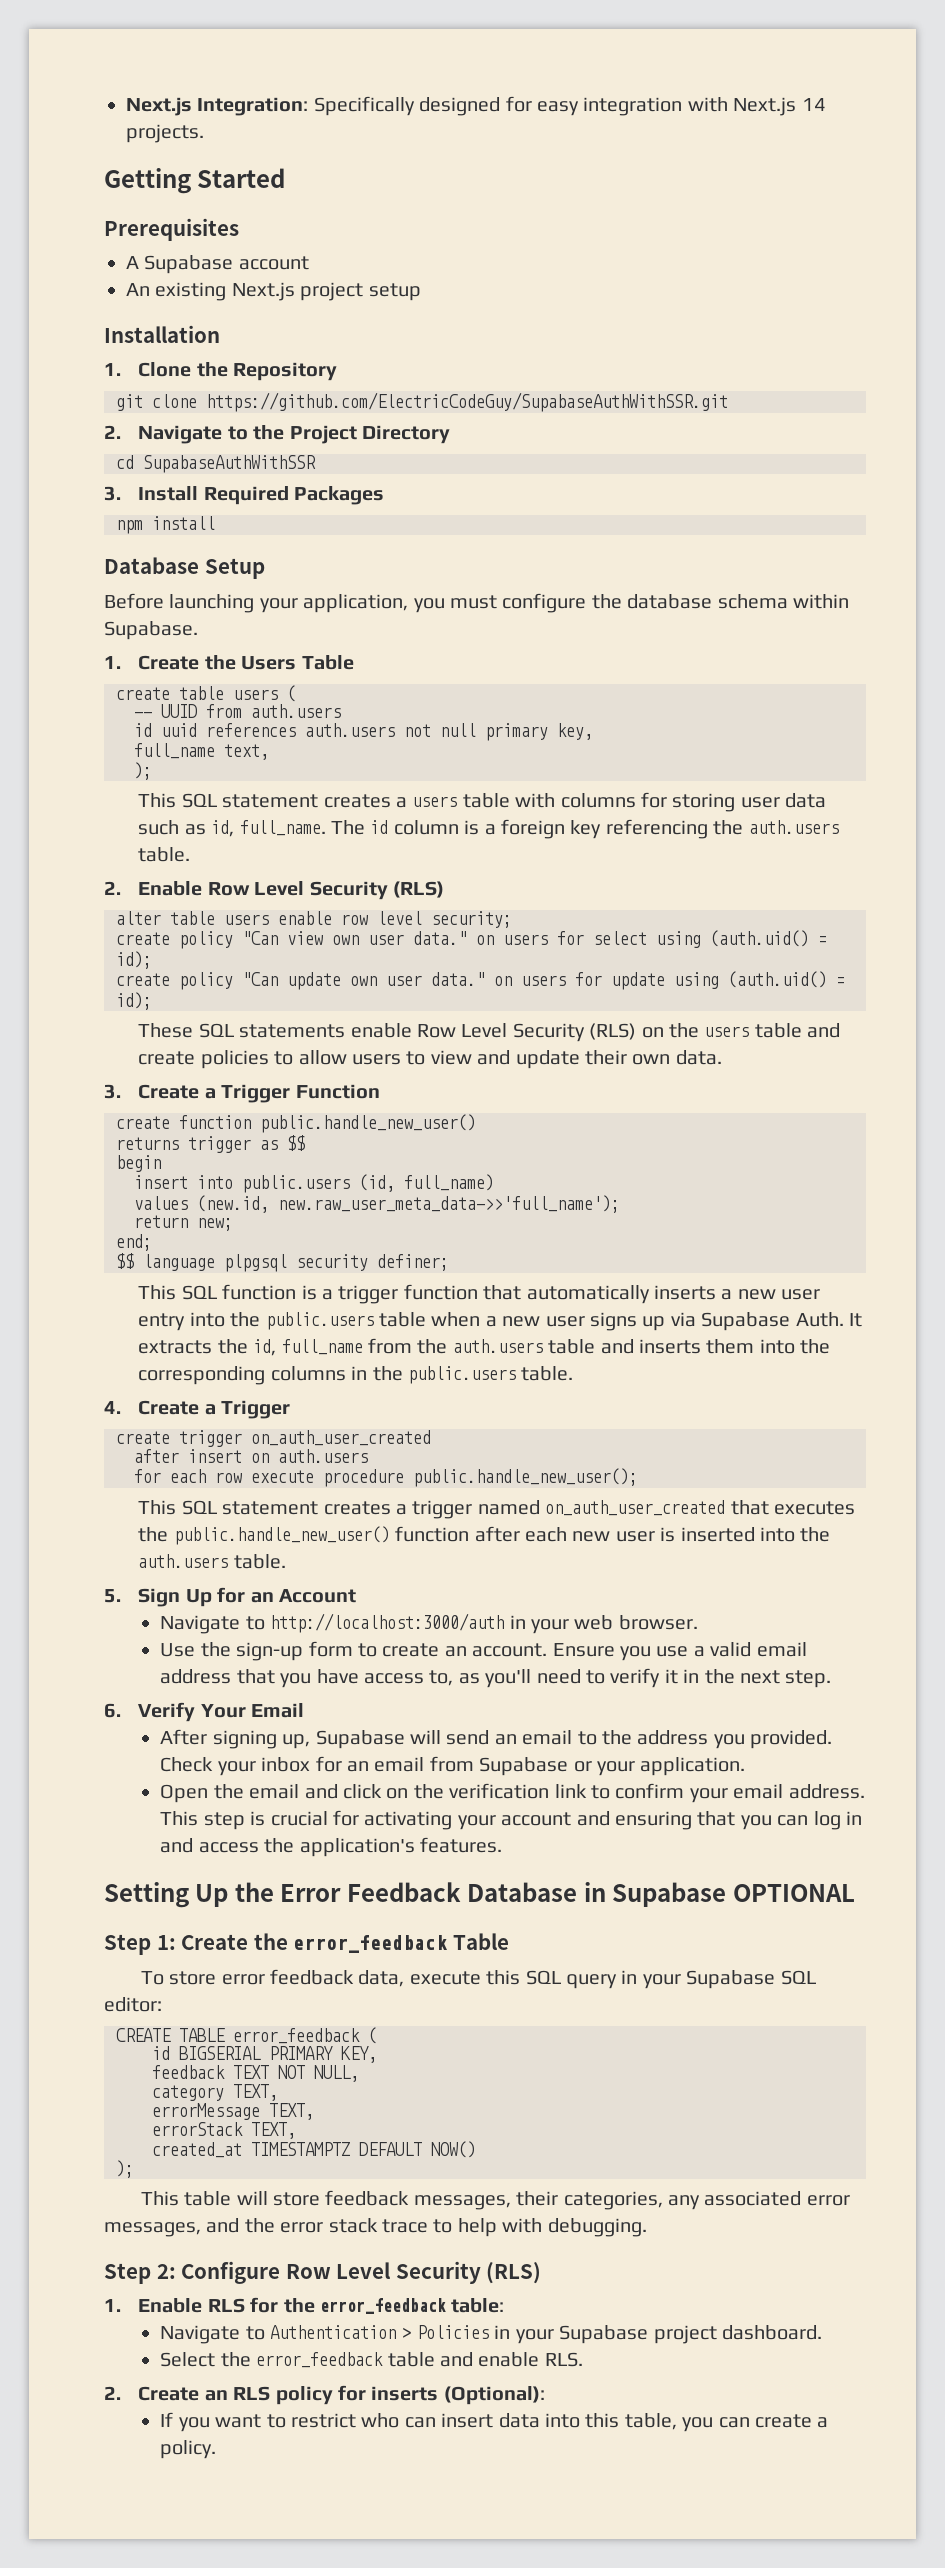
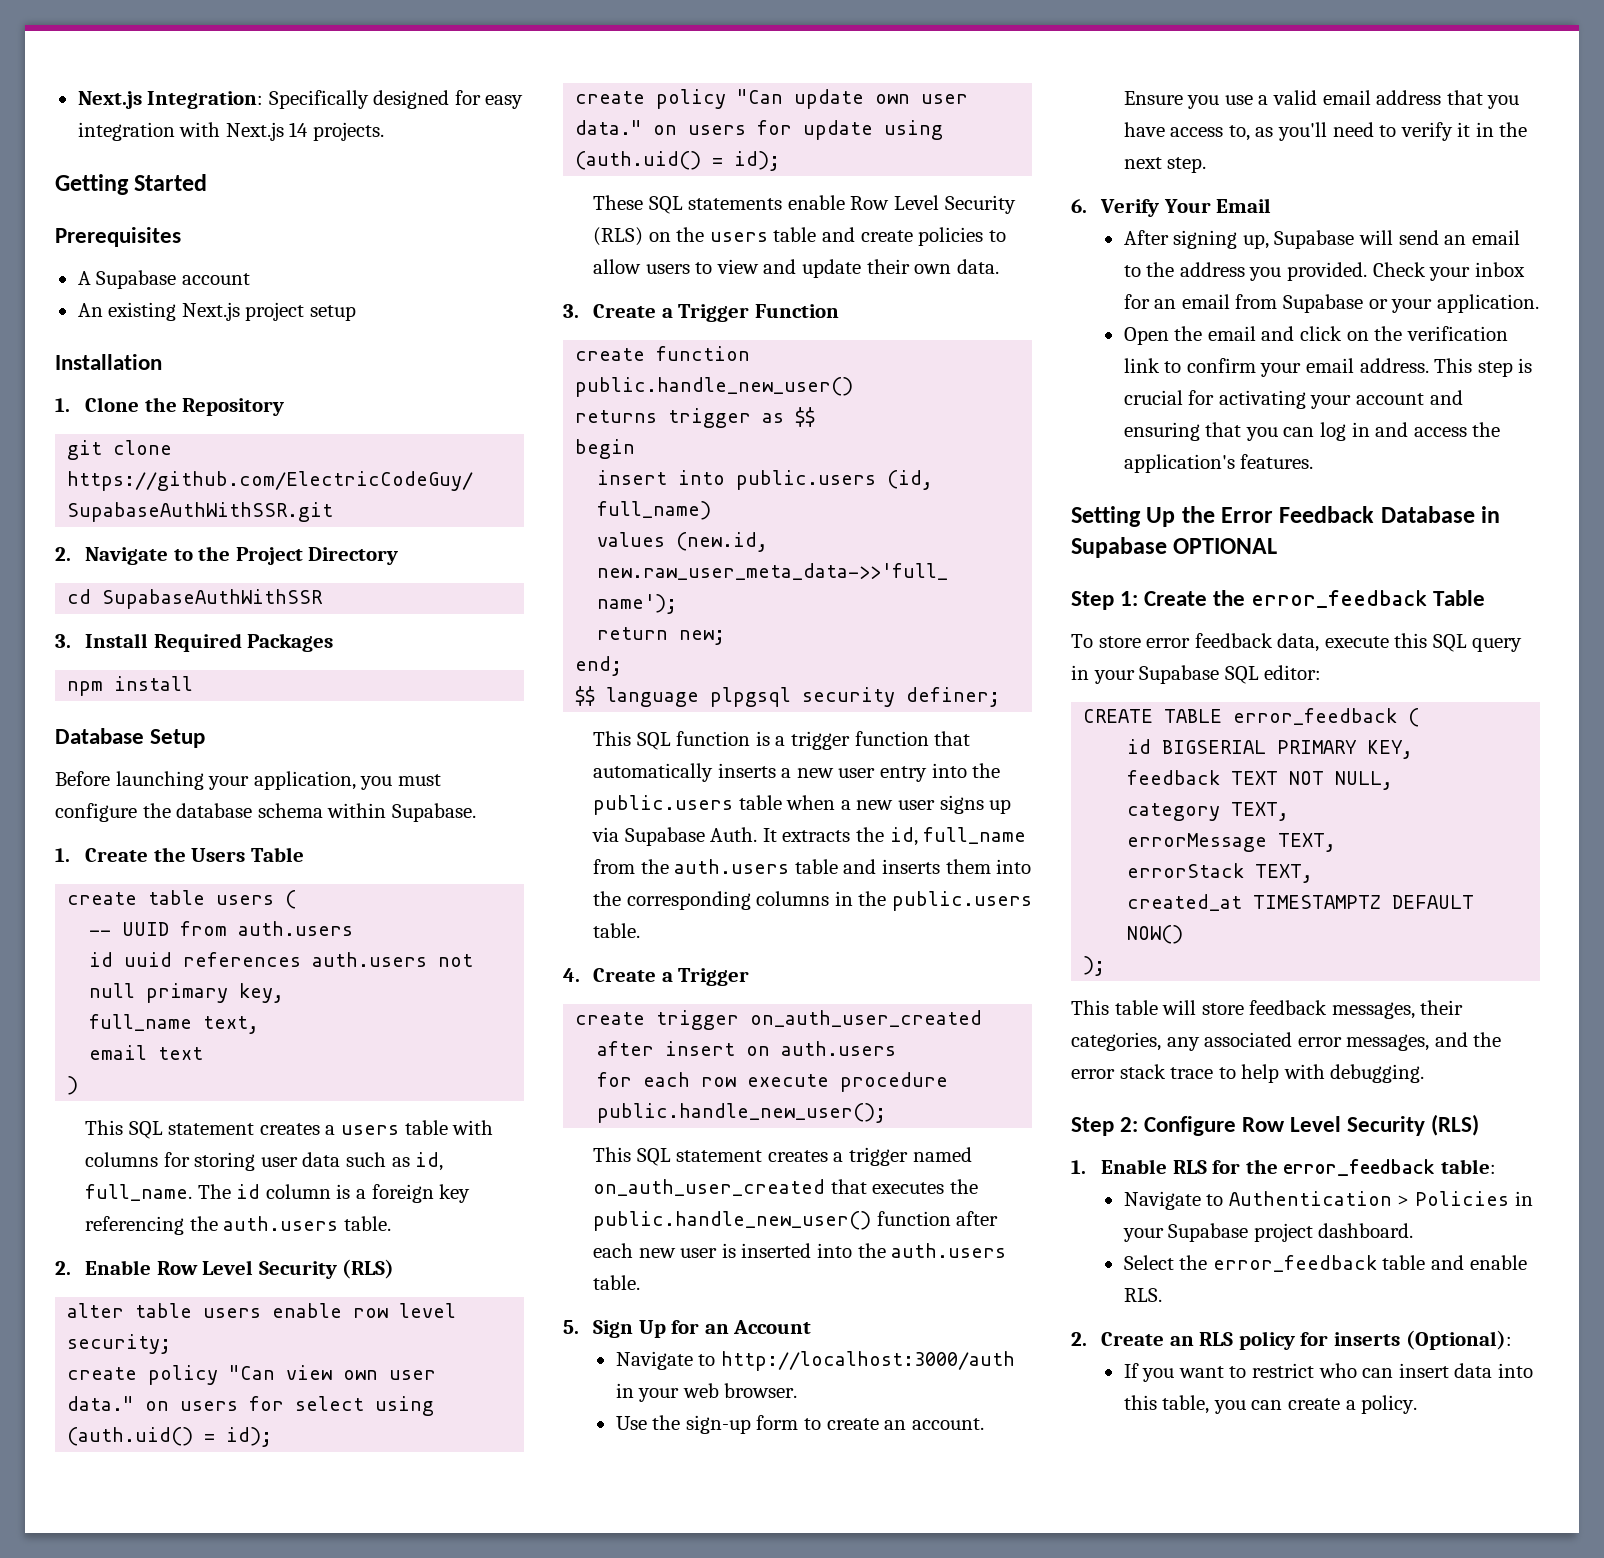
  full_name text,
- );
+ email text
+ )

